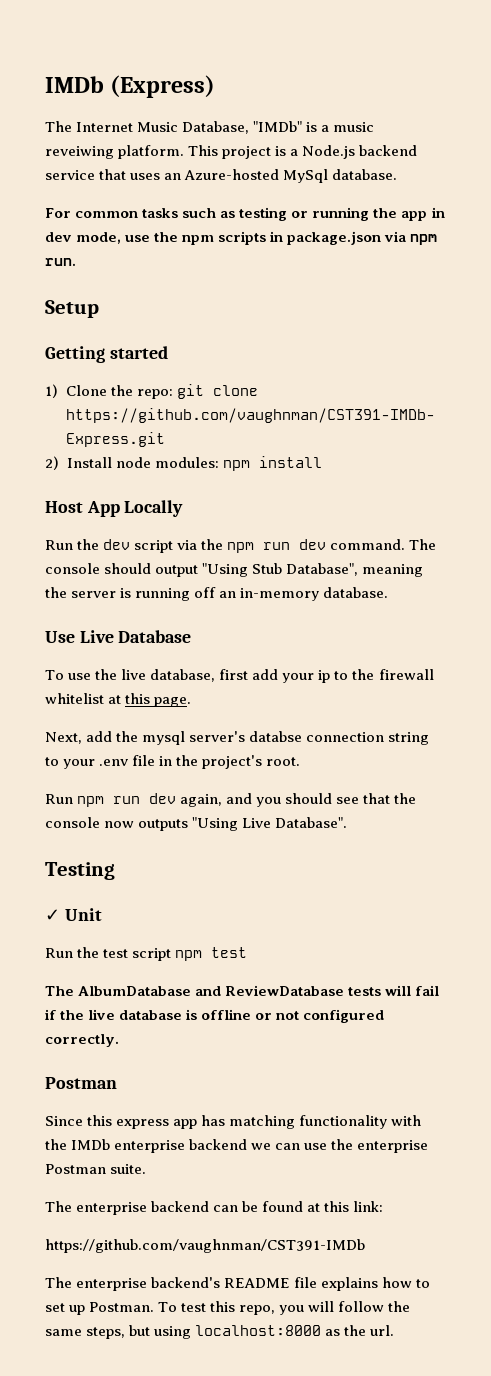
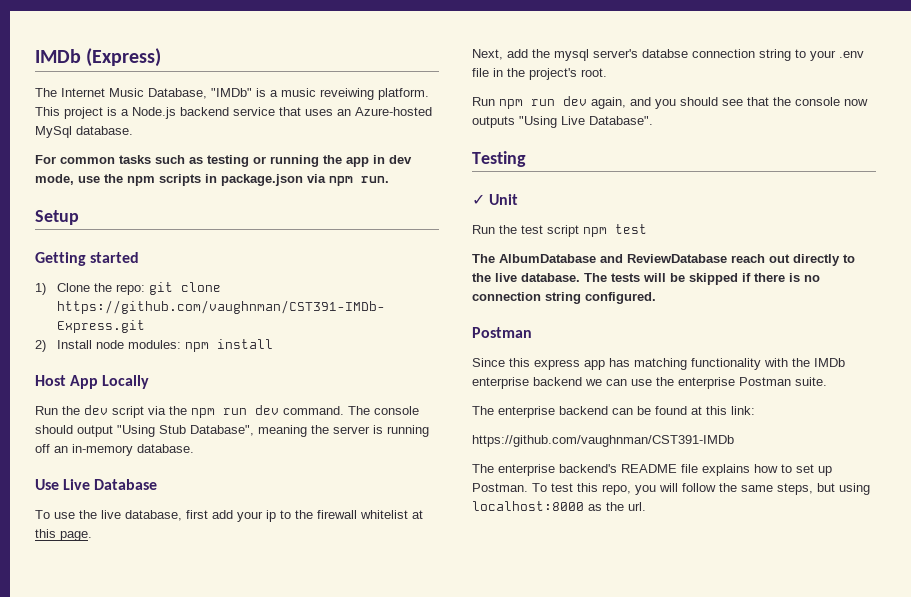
- The AlbumDatabase and ReviewDatabase tests will fail if the live database is offline or not configured correctly.
+ The AlbumDatabase and ReviewDatabase reach out directly to the live database. The tests will be skipped if there is no connection string configured.

